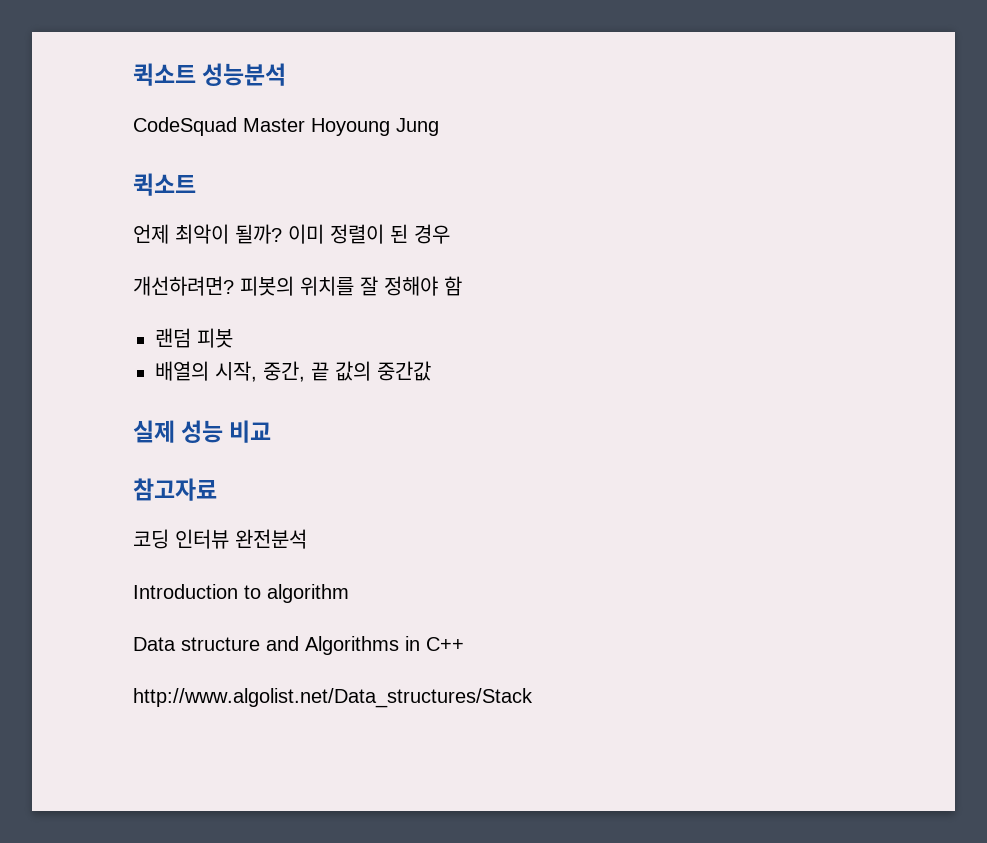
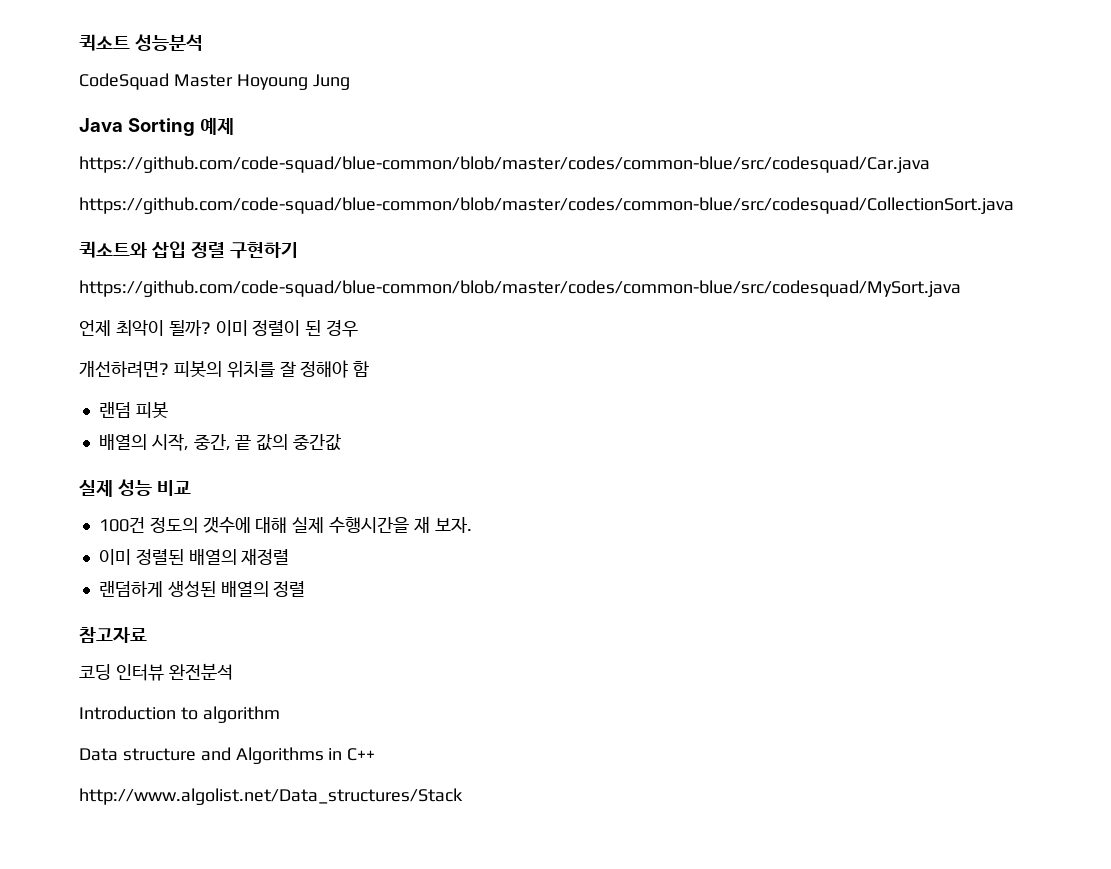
  CodeSquad Master Hoyoung Jung
- 퀵소트
+ Java Sorting 예제
+ https://github.com/code-squad/blue-common/blob/master/codes/common-blue/src/codesquad/Car.java
+ https://github.com/code-squad/blue-common/blob/master/codes/common-blue/src/codesquad/CollectionSort.java
+ 퀵소트와 삽입 정렬 구현하기
+ https://github.com/code-squad/blue-common/blob/master/codes/common-blue/src/codesquad/MySort.java
+ 100건 정도의 갯수에 대해 실제 수행시간을 재 보자.
+ 이미 정렬된 배열의 재정렬
+ 랜덤하게 생성된 배열의 정렬

